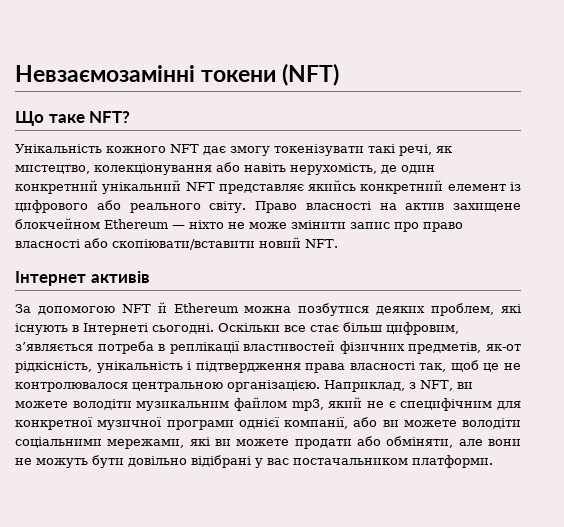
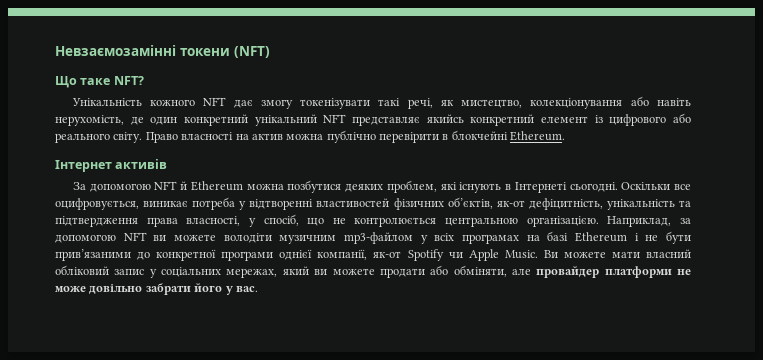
- Право власності на актив захищене блокчейном Ethereum — ніхто не може змінити запис про право власності або скопіювати/вставити новий NFT.
+ Право власності на актив можна публічно перевірити в блокчейні Ethereum.
- Оскільки все стає більш цифровим, з’являється потреба в реплікації властивостей фізичних предметів, як-от рідкісність, унікальність і підтвердження права власності так, щоб це не контролювалося центральною організацією. Наприклад, з NFT, ви можете володіти музикальним файлом mp3, який не є специфічним для конкретної музичної програми однієї компанії, або ви можете володіти соціальними мережами, які ви можете продати або обміняти, але вони не можуть бути довільно відібрані у вас постачальником платформи.
+ Оскільки все оцифровується, виникає потреба у відтворенні властивостей фізичних об’єктів, як-от дефіцитність, унікальність та підтвердження права власності, у спосіб, що не контролюється центральною організацією. Наприклад, за допомогою NFT ви можете володіти музичним mp3-файлом у всіх програмах на базі Ethereum і не бути прив’язаними до конкретної програми однієї компанії, як-от Spotify чи Apple Music. Ви можете мати власний обліковий запис у соціальних мережах, який ви можете продати або обміняти, але провайдер платформи не може довільно забрати його у вас.

